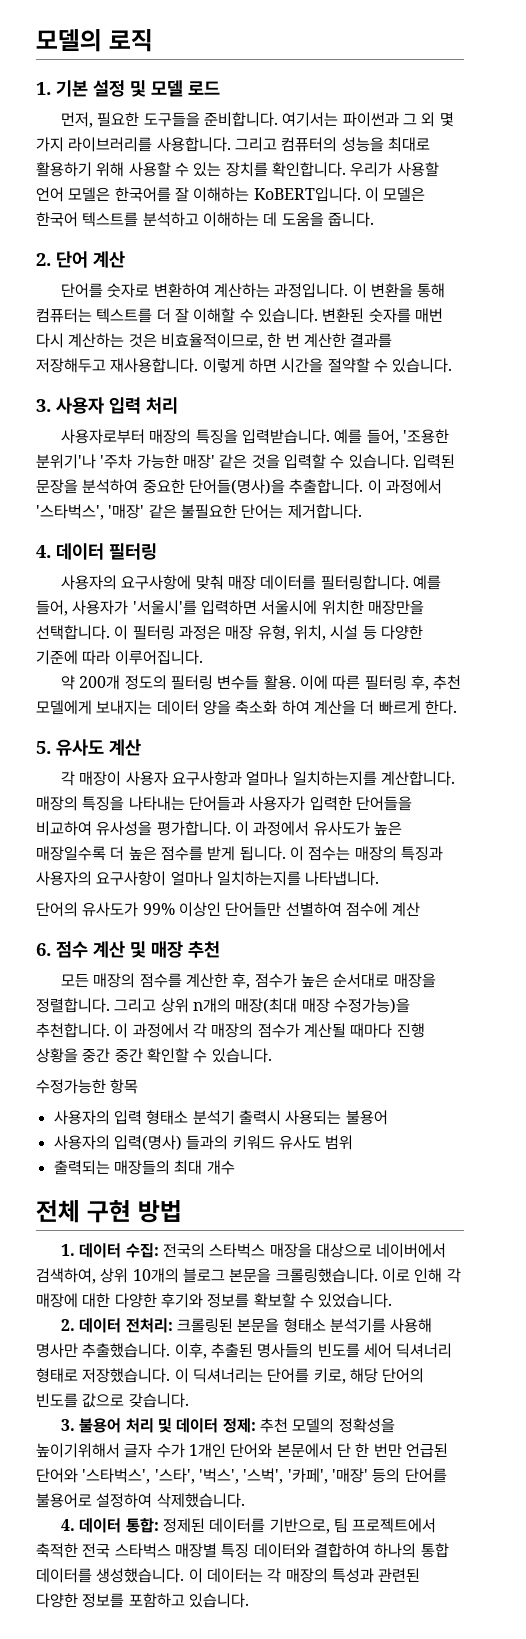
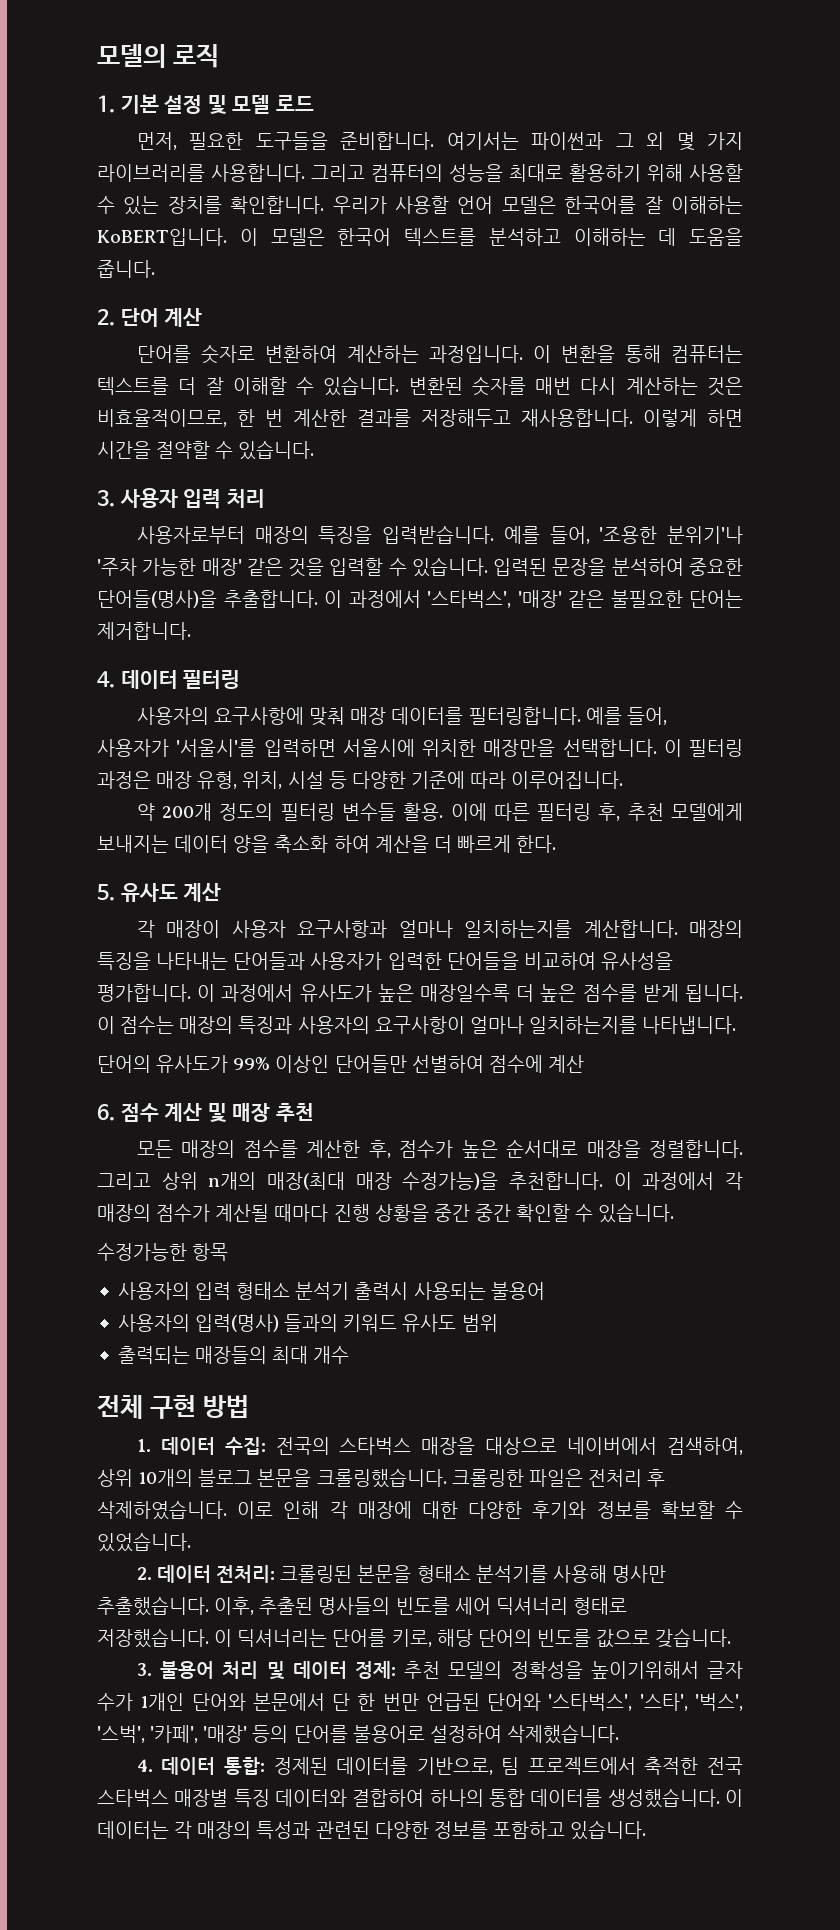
+ 크롤링한 파일은 전처리 후 삭제하였습니다.

